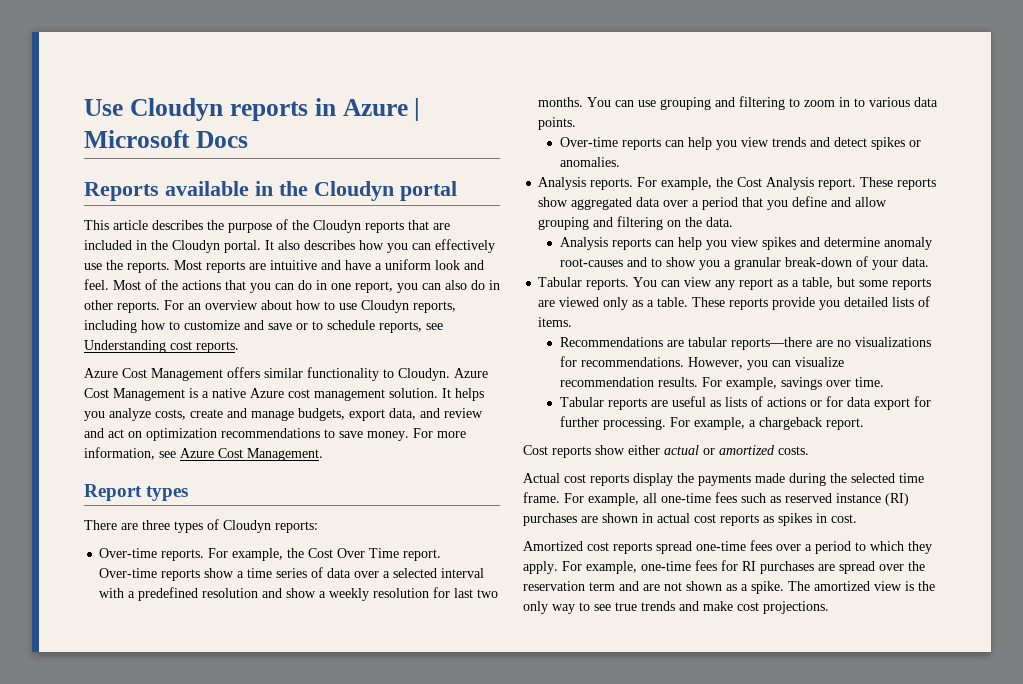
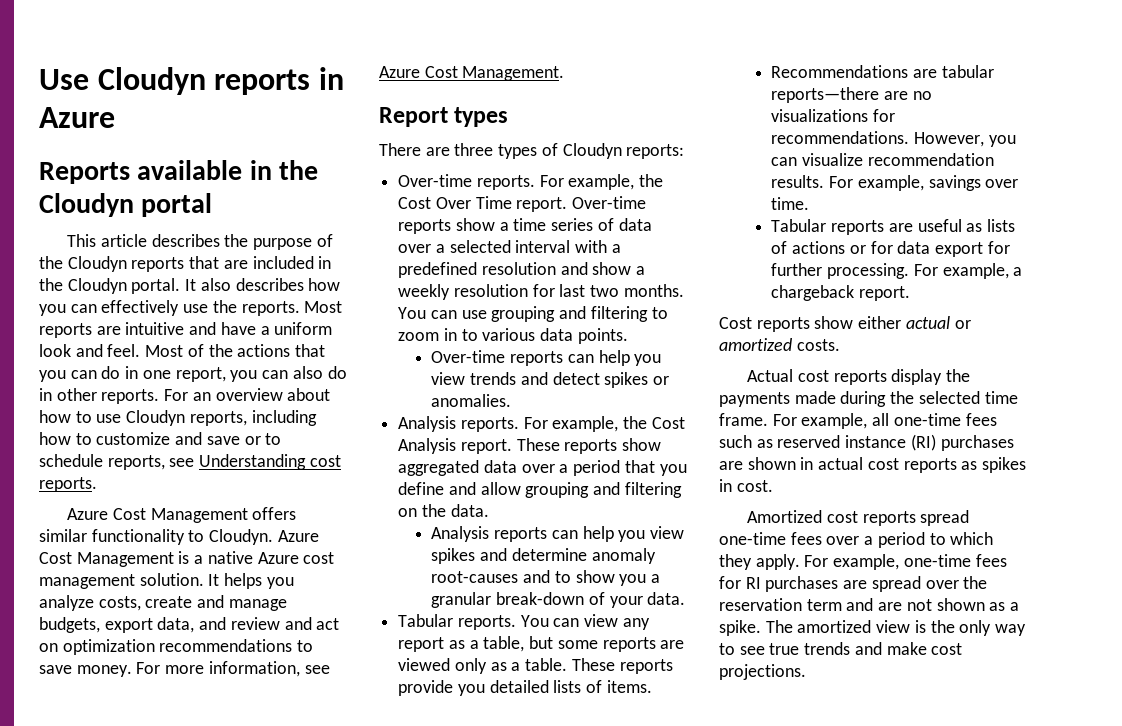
- Use Cloudyn reports in Azure | Microsoft Docs
+ Use Cloudyn reports in Azure

